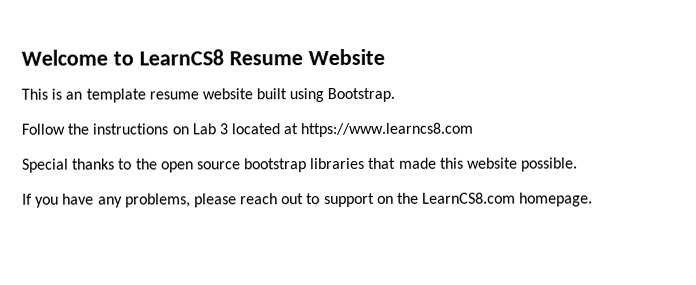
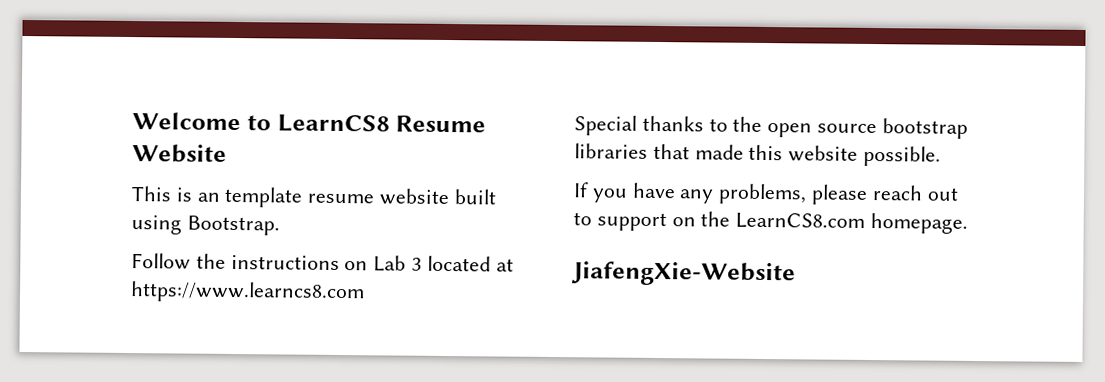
+ JiafengXie-Website

